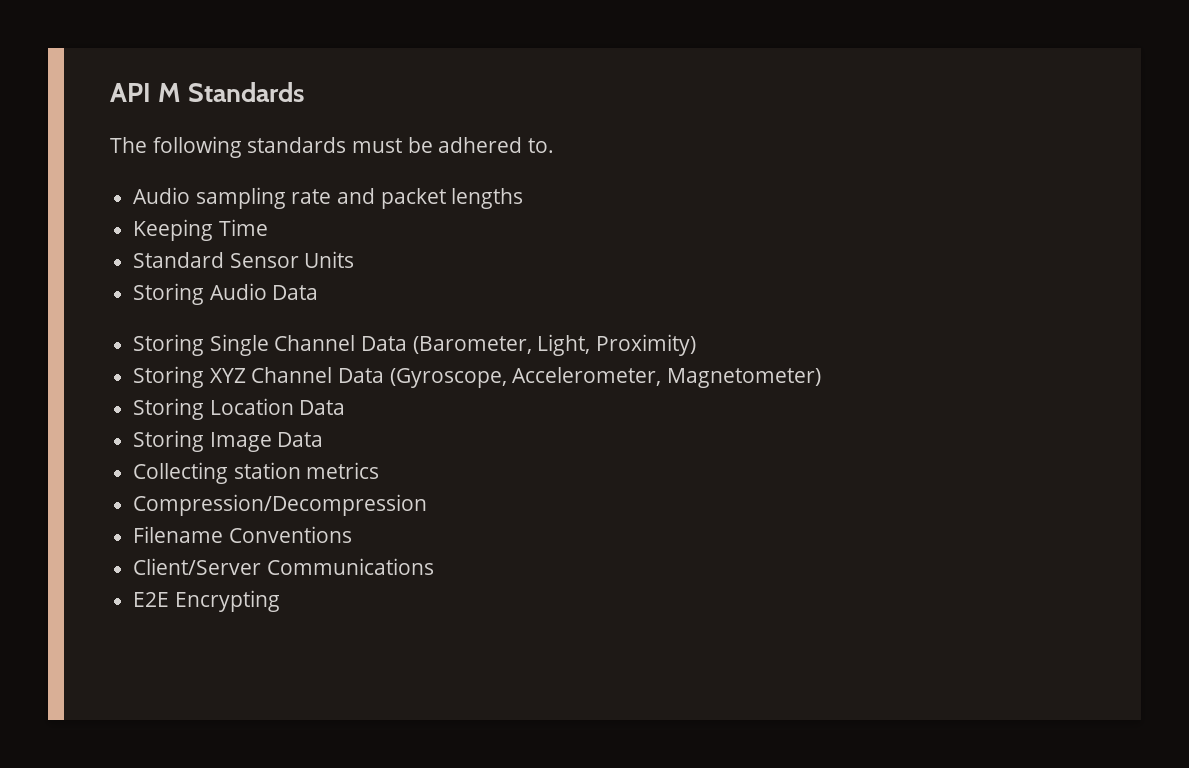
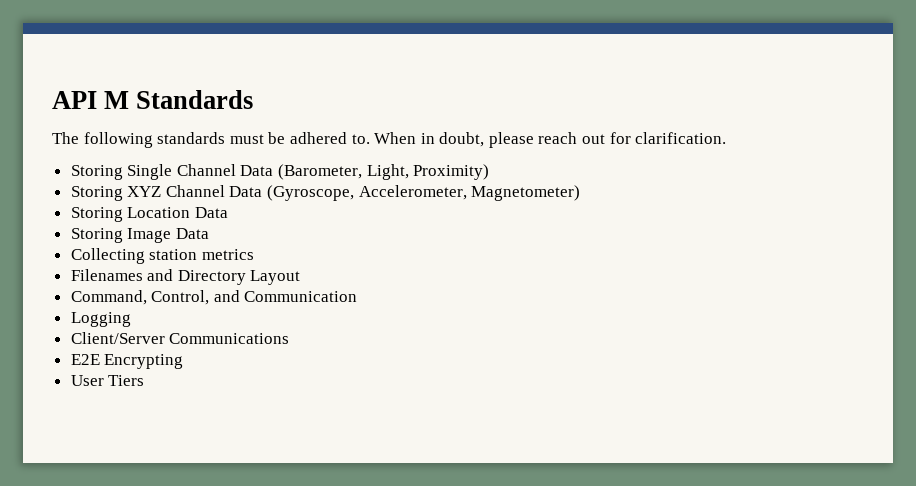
- The following standards must be adhered to.
- Audio sampling rate and packet lengths
- Keeping Time
- Standard Sensor Units
- Storing Audio Data
+ The following standards must be adhered to. When in doubt, please reach out for clarification.
- Compression/Decompression
- Filename Conventions
+ Filenames and Directory Layout
+ Command, Control, and Communication
+ Logging
+ User Tiers

